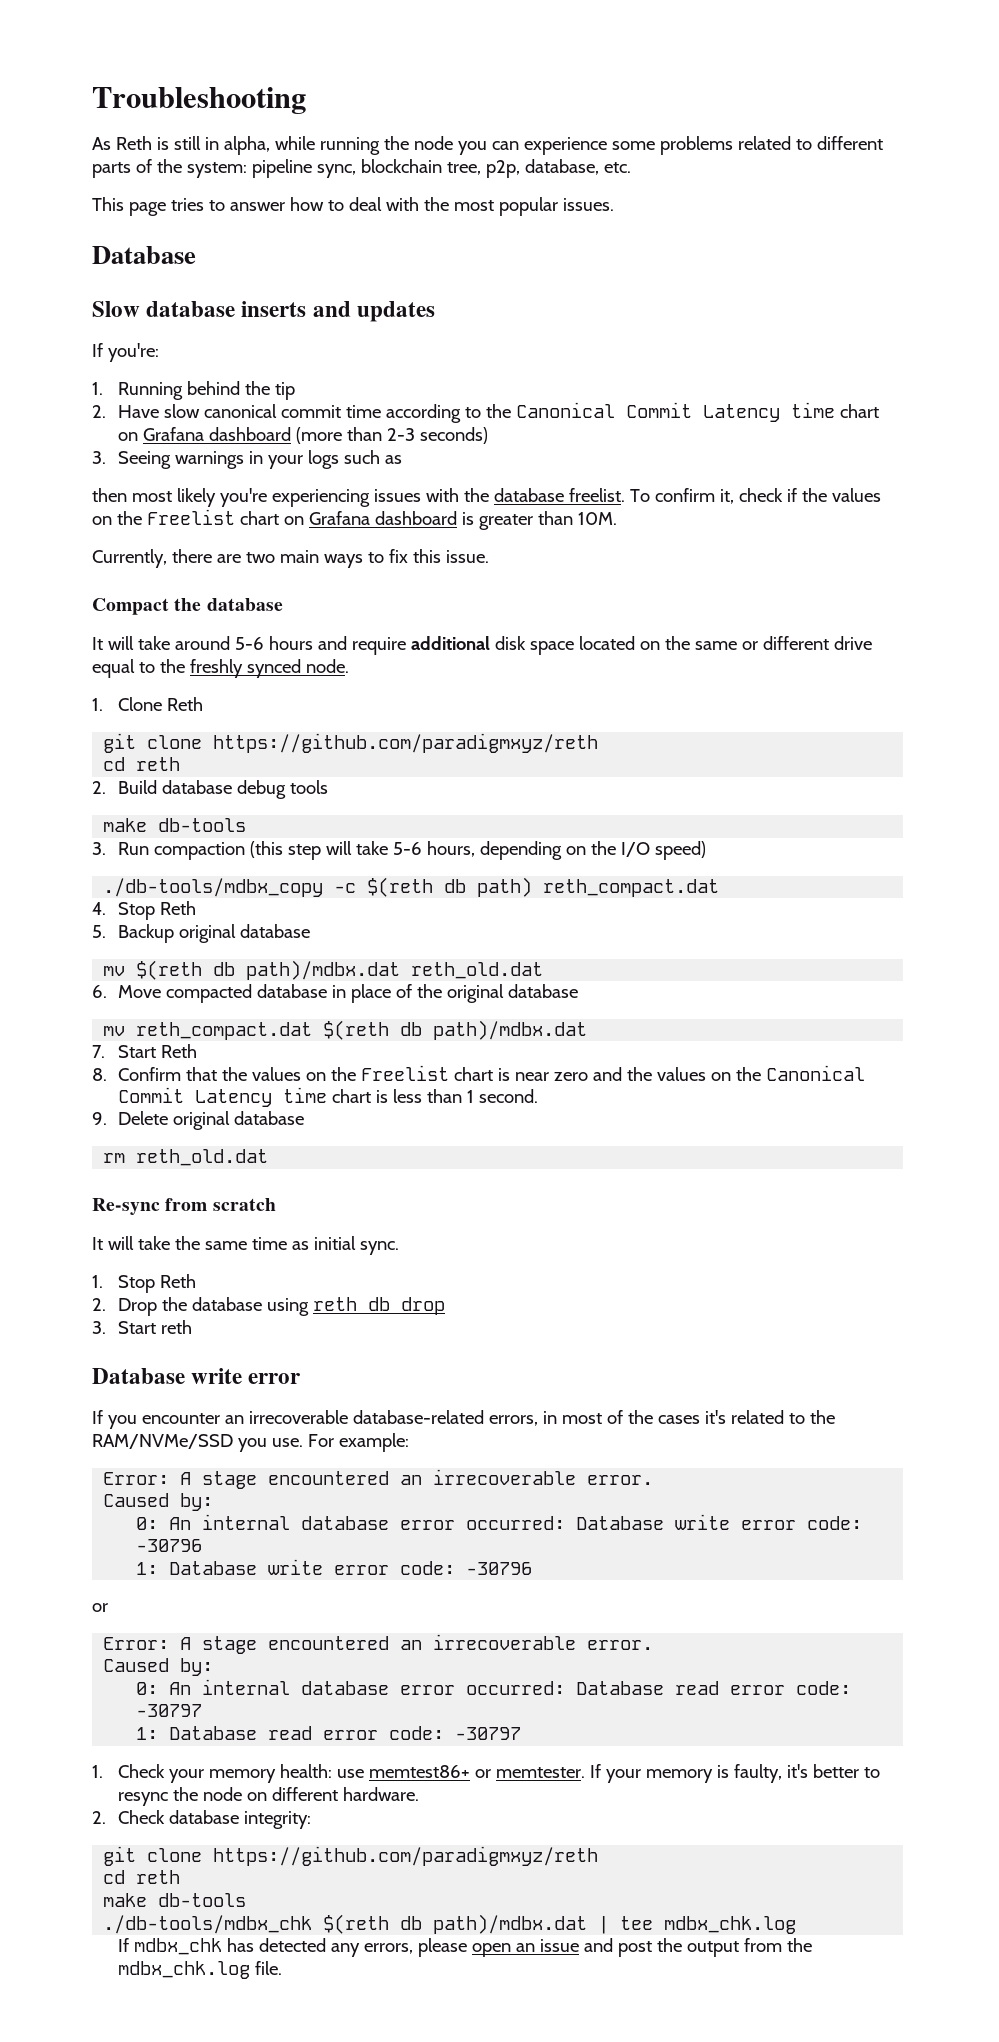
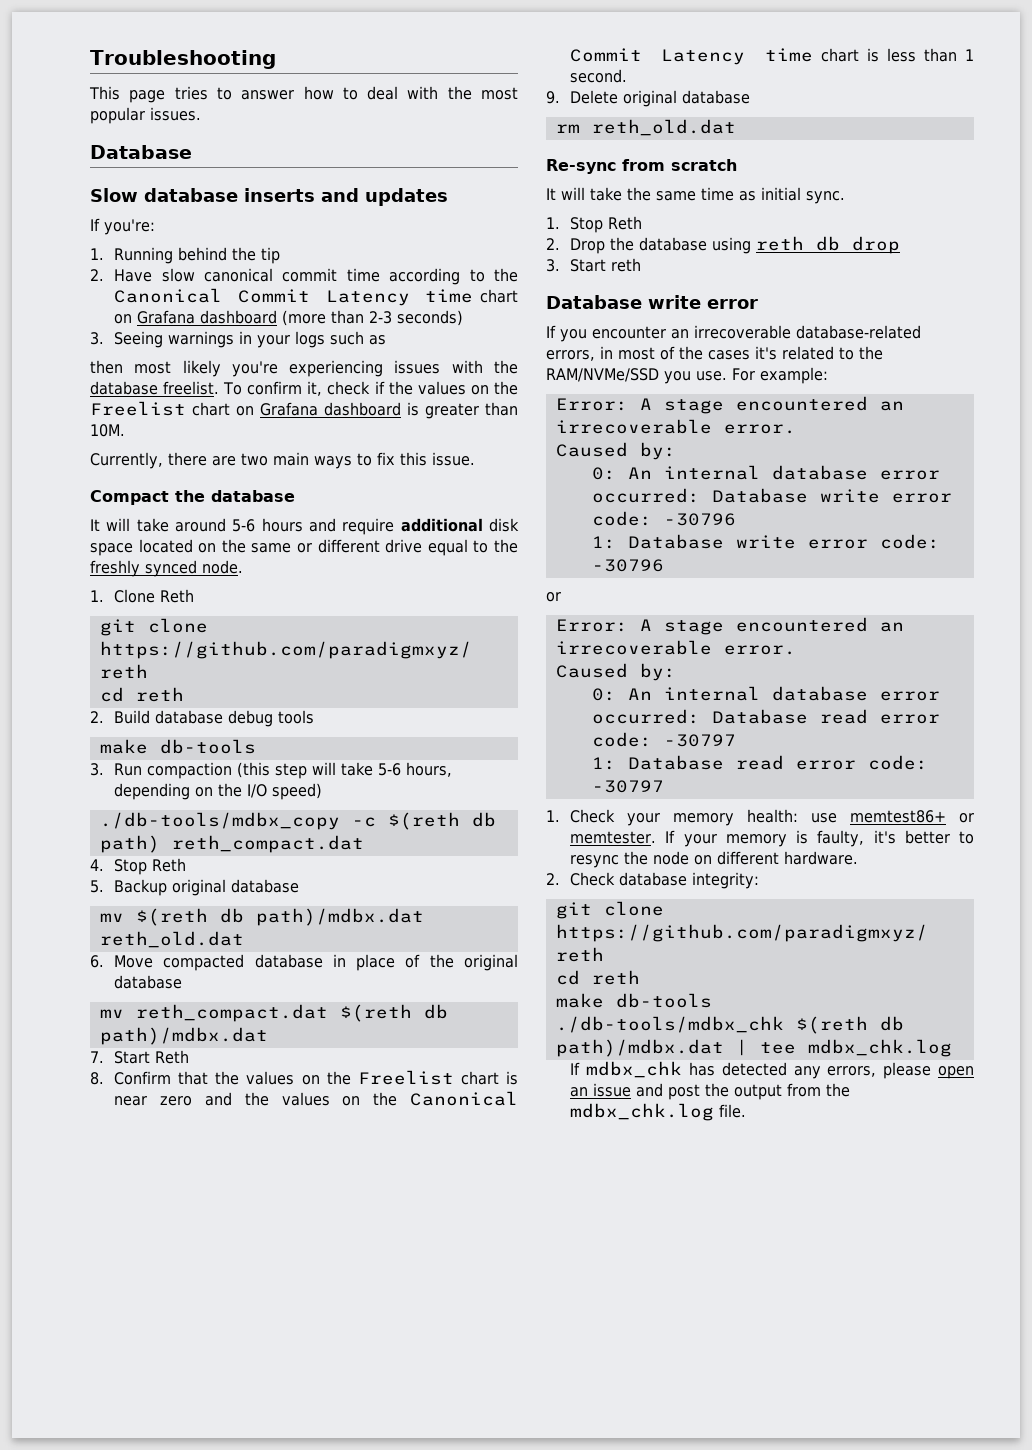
- As Reth is still in alpha, while running the node you can experience some problems related to different parts of the system: pipeline sync, blockchain tree, p2p, database, etc.

